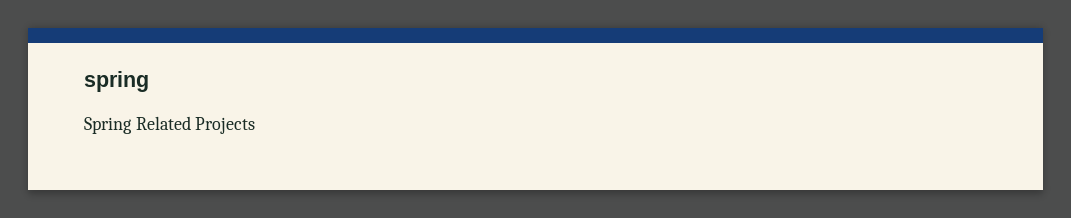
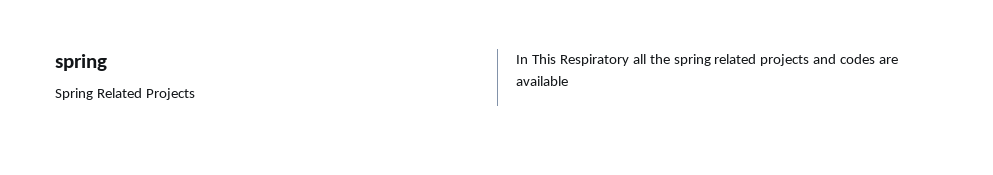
+ In This Respiratory all the spring related projects and codes are available

